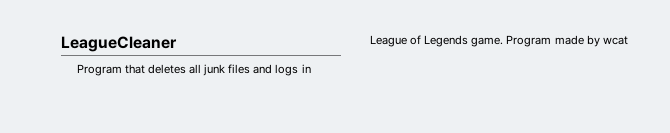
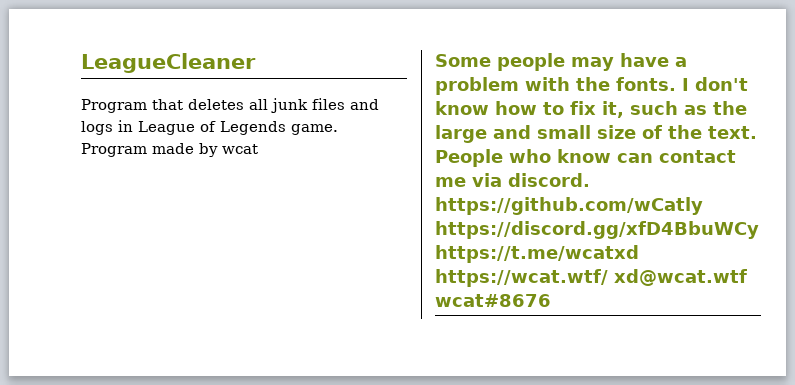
+ Some people may have a problem with the fonts. I don't know how to fix it, such as the large and small size of the text. People who know can contact me via discord. https://github.com/wCatly https://discord.gg/xfD4BbuWCy https://t.me/wcatxd https://wcat.wtf/ xd@wcat.wtf wcat#8676

